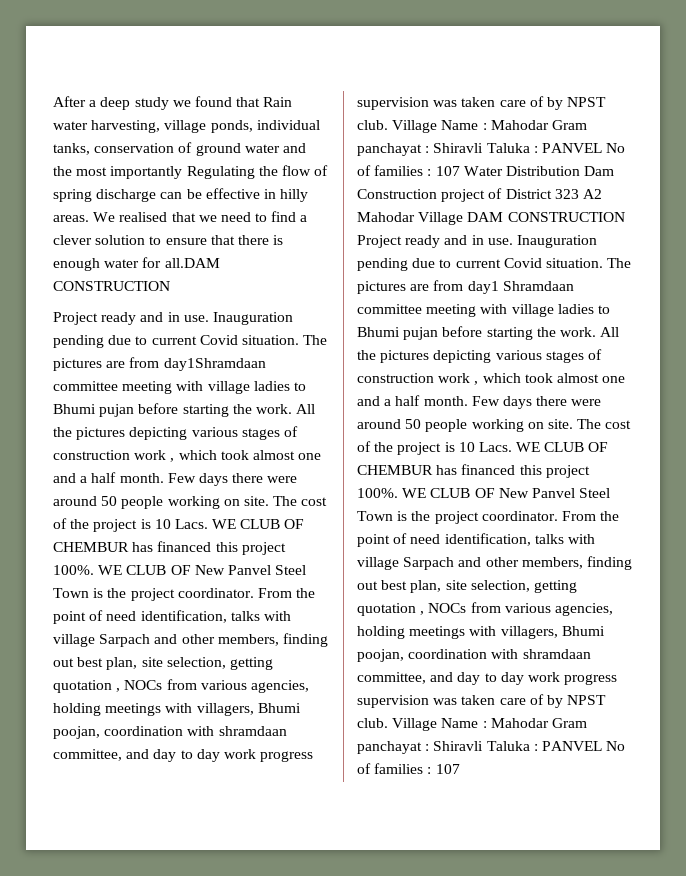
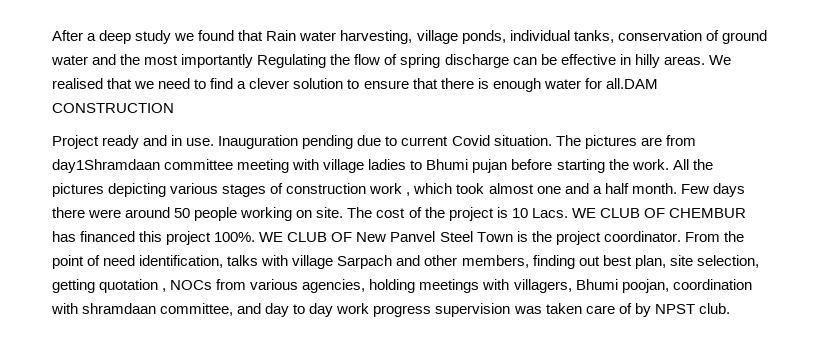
- Village Name : Mahodar Gram panchayat : Shiravli Taluka : PANVEL No of families : 107 Water Distribution Dam Construction project of District 323 A2 Mahodar Village DAM CONSTRUCTION Project ready and in use. Inauguration pending due to current Covid situation. The pictures are from day1 Shramdaan committee meeting with village ladies to Bhumi pujan before starting the work. All the pictures depicting various stages of construction work , which took almost one and a half month. Few days there were around 50 people working on site. The cost of the project is 10 Lacs. WE CLUB OF CHEMBUR has financed this project 100%. WE CLUB OF New Panvel Steel Town is the project coordinator. From the point of need identification, talks with village Sarpach and other members, finding out best plan, site selection, getting quotation , NOCs from various agencies, holding meetings with villagers, Bhumi poojan, coordination with shramdaan committee, and day to day work progress supervision was taken care of by NPST club. Village Name : Mahodar Gram panchayat : Shiravli Taluka : PANVEL No of families : 107

